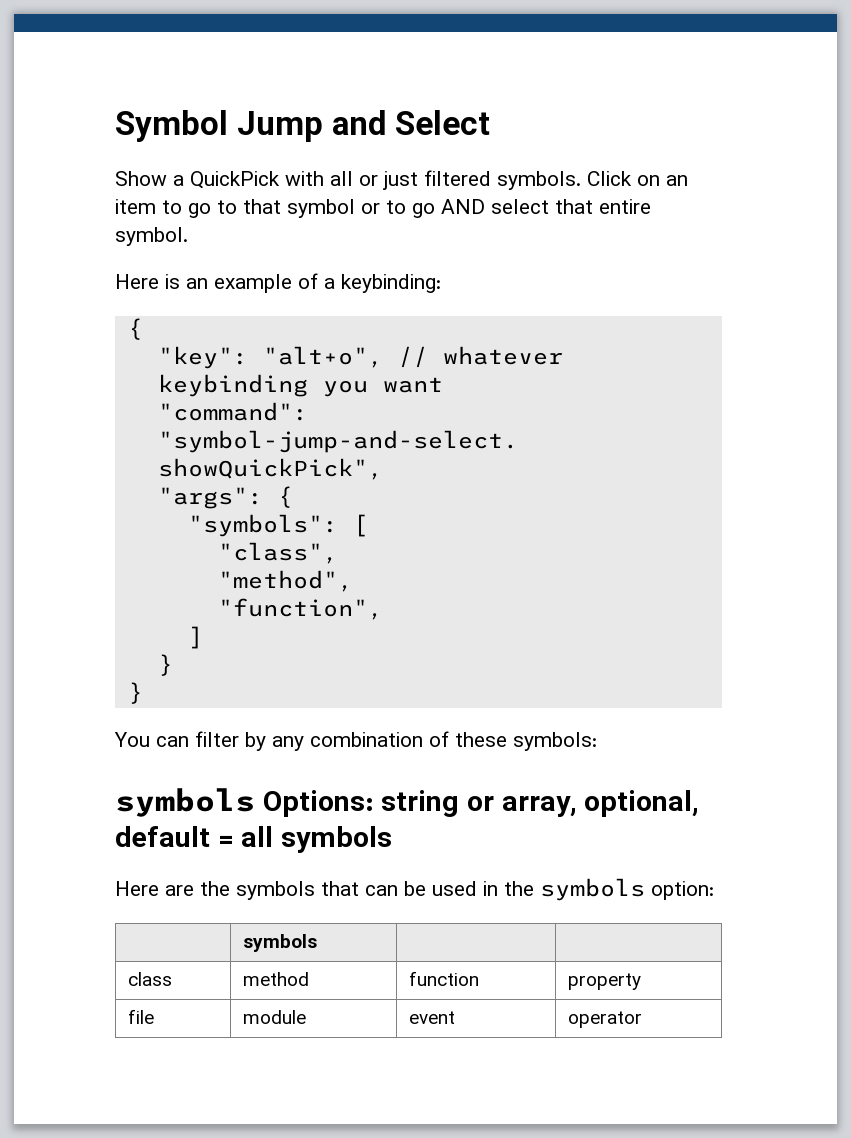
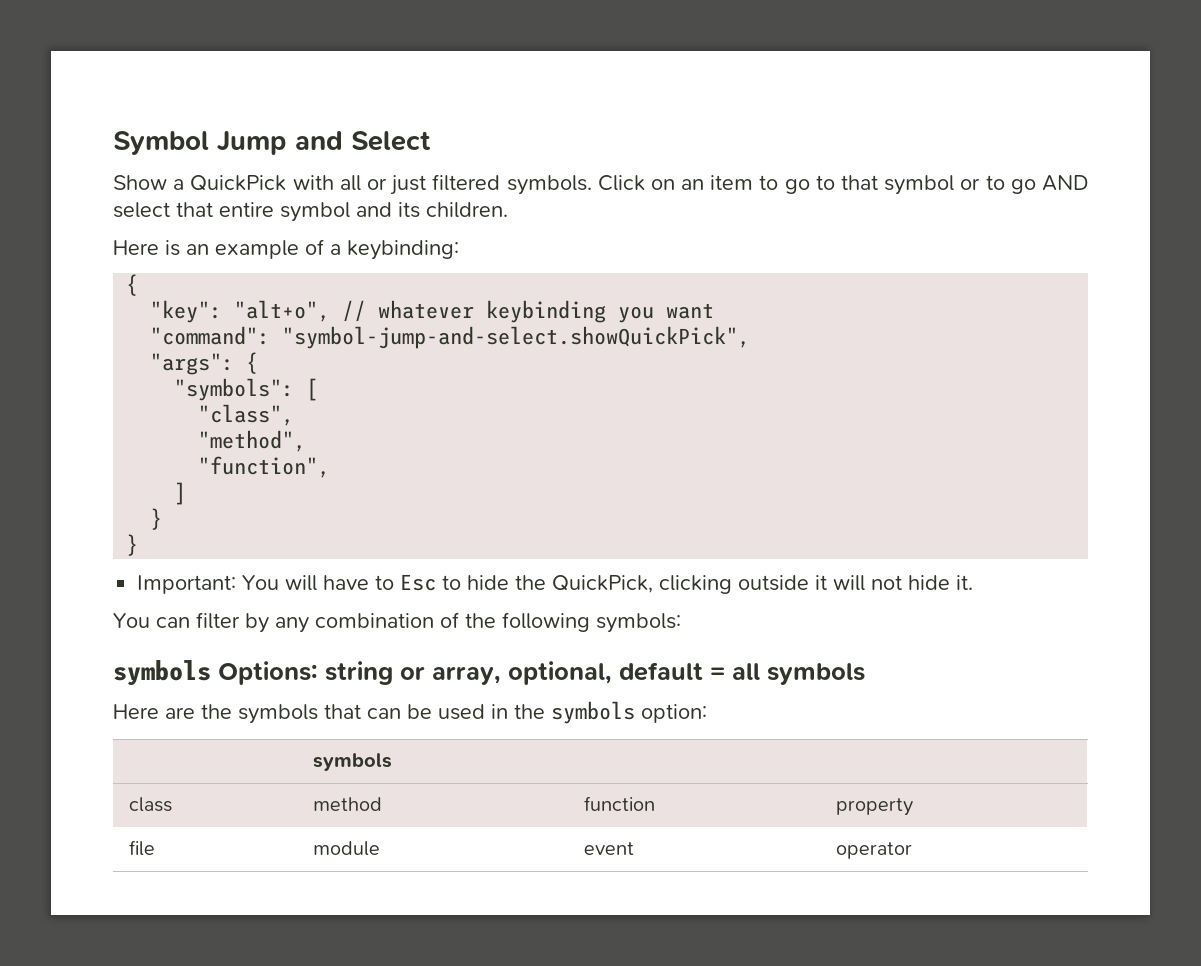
- Click on an item to go to that symbol or to go AND select that entire symbol.
+ Click on an item to go to that symbol or to go AND select that entire symbol and its children.
+ Important: You will have to Esc to hide the QuickPick, clicking outside it will not hide it.
- You can filter by any combination of these symbols:
+ You can filter by any combination of the following symbols:

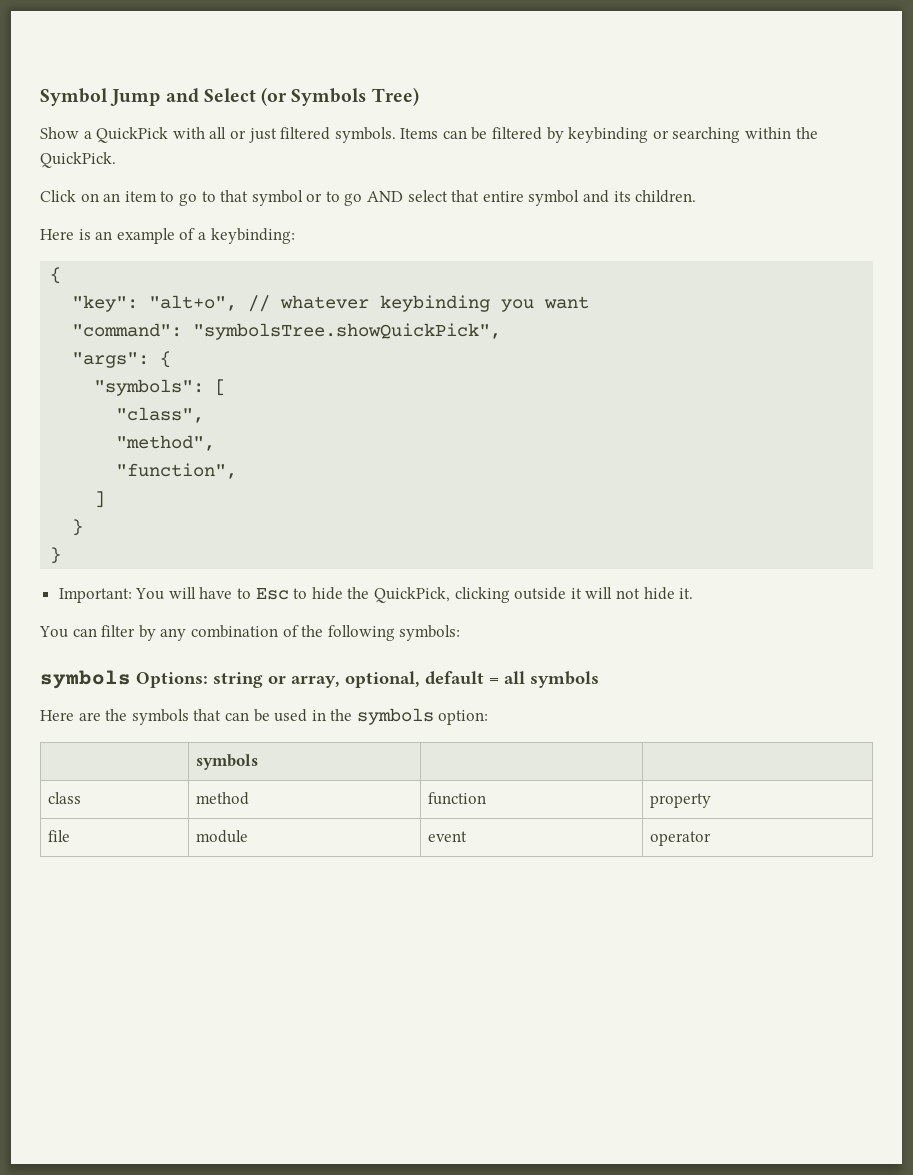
- Symbol Jump and Select
+ Symbol Jump and Select (or Symbols Tree)
- Show a QuickPick with all or just filtered symbols. Click on an item to go to that symbol or to go AND select that entire symbol and its children.
+ Show a QuickPick with all or just filtered symbols. Items can be filtered by keybinding or searching within the QuickPick.
+ Click on an item to go to that symbol or to go AND select that entire symbol and its children.
- "command": "symbol-jump-and-select.showQuickPick",
+ "command": "symbolsTree.showQuickPick",

